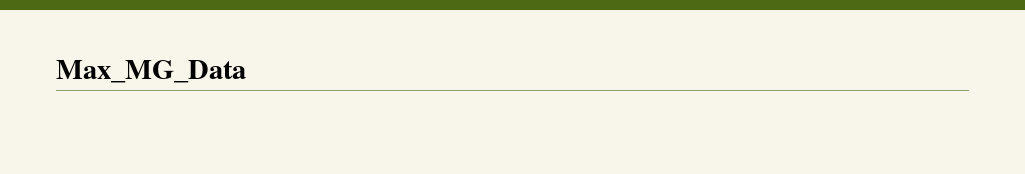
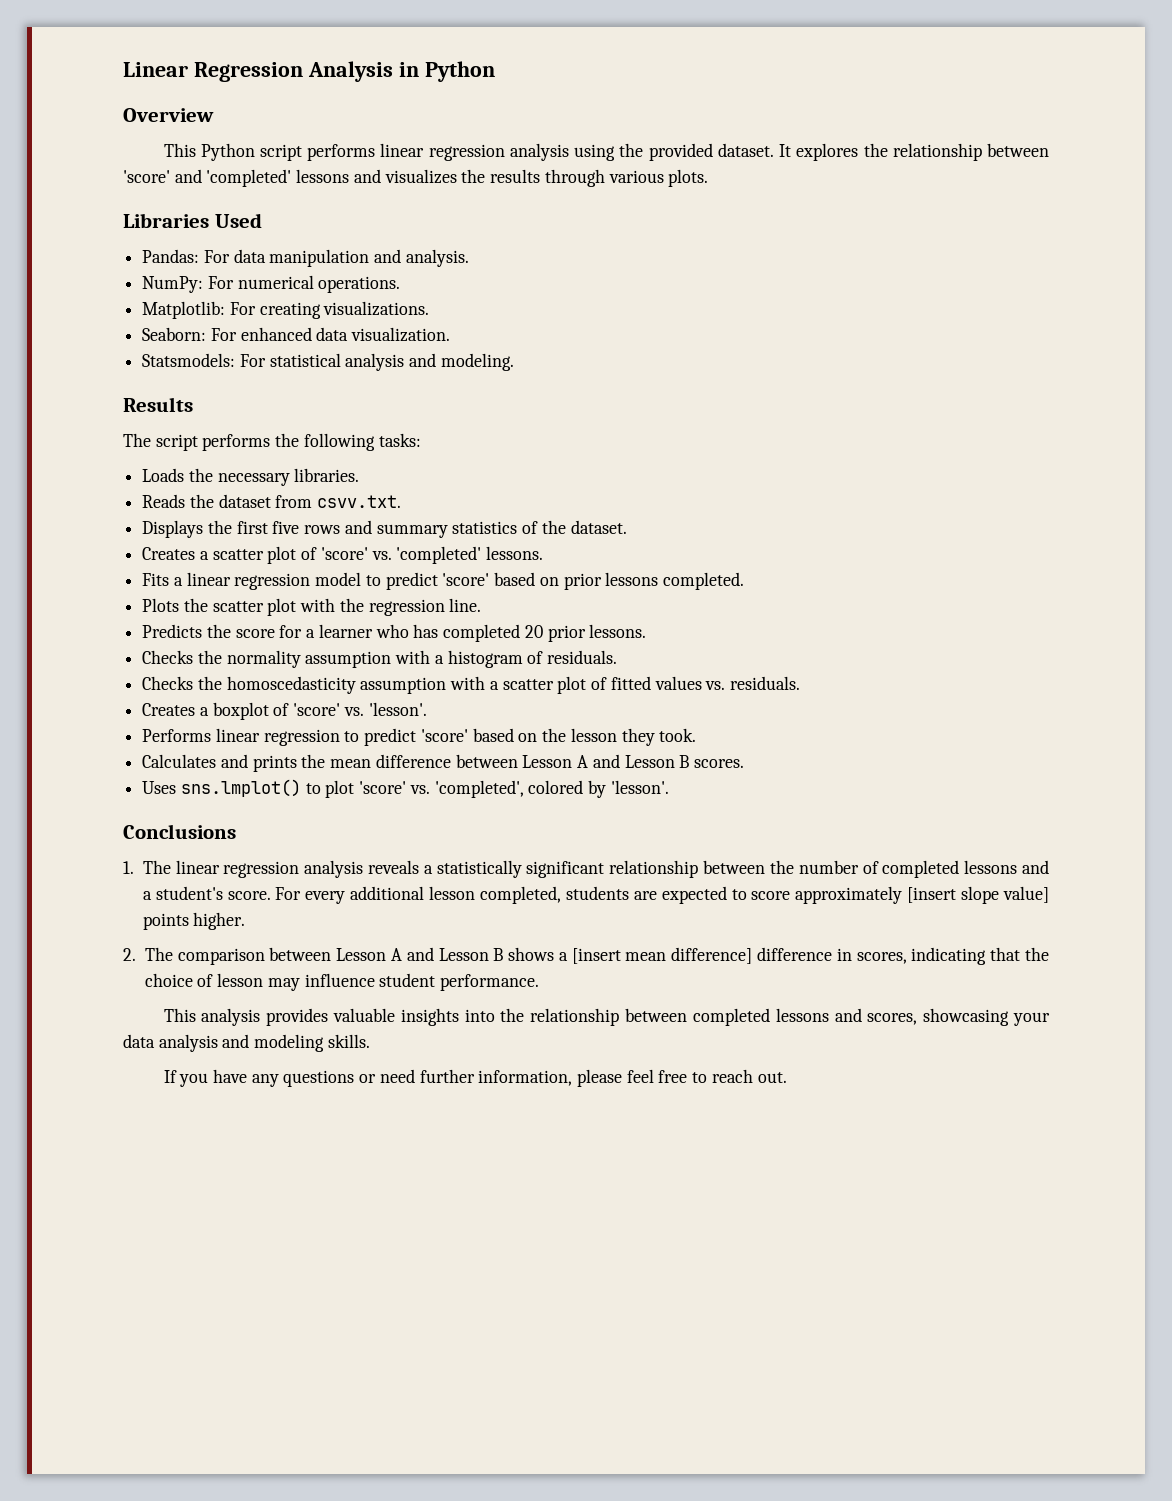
- Max_MG_Data
+ Linear Regression Analysis in Python
+ Overview
+ This Python script performs linear regression analysis using the provided dataset. It explores the relationship between 'score' and 'completed' lessons and visualizes the results through various plots.
+ Libraries Used
+ Pandas: For data manipulation and analysis.
+ NumPy: For numerical operations.
+ Matplotlib: For creating visualizations.
+ Seaborn: For enhanced data visualization.
+ Statsmodels: For statistical analysis and modeling.
+ Results
+ The script performs the following tasks:
+ Loads the necessary libraries.
+ Reads the dataset from csvv.txt.
+ Displays the first five rows and summary statistics of the dataset.
+ Creates a scatter plot of 'score' vs. 'completed' lessons.
+ Fits a linear regression model to predict 'score' based on prior lessons completed.
+ Plots the scatter plot with the regression line.
+ Predicts the score for a learner who has completed 20 prior lessons.
+ Checks the normality assumption with a histogram of residuals.
+ Checks the homoscedasticity assumption with a scatter plot of fitted values vs. residuals.
+ Creates a boxplot of 'score' vs. 'lesson'.
+ Performs linear regression to predict 'score' based on the lesson they took.
+ Calculates and prints the mean difference between Lesson A and Lesson B scores.
+ Uses sns.lmplot() to plot 'score' vs. 'completed', colored by 'lesson'.
+ Conclusions
+ 1. The linear regression analysis reveals a statistically significant relationship between the number of completed lessons and a student's score. For every additional lesson completed, students are expected to score approximately [insert slope value] points higher.
+ 2. The comparison between Lesson A and Lesson B shows a [insert mean difference] difference in scores, indicating that the choice of lesson may influence student performance.
+ This analysis provides valuable insights into the relationship between completed lessons and scores, showcasing your data analysis and modeling skills.
+ If you have any questions or need further information, please feel free to reach out.

